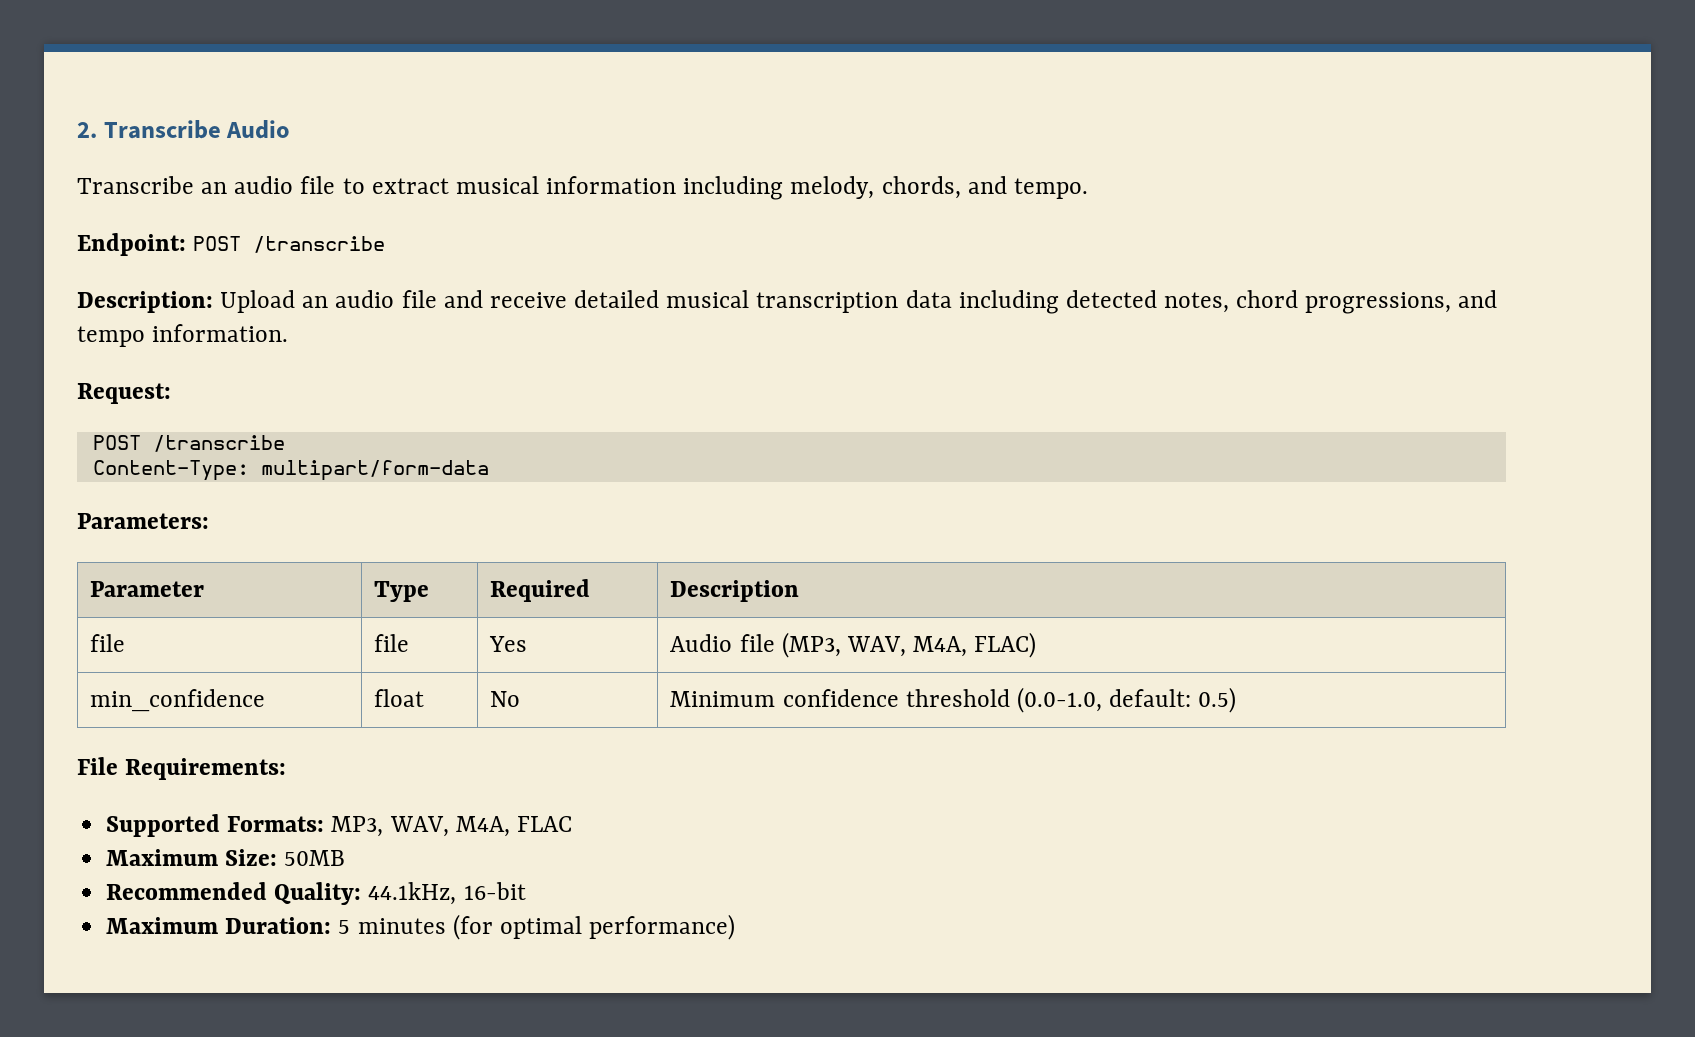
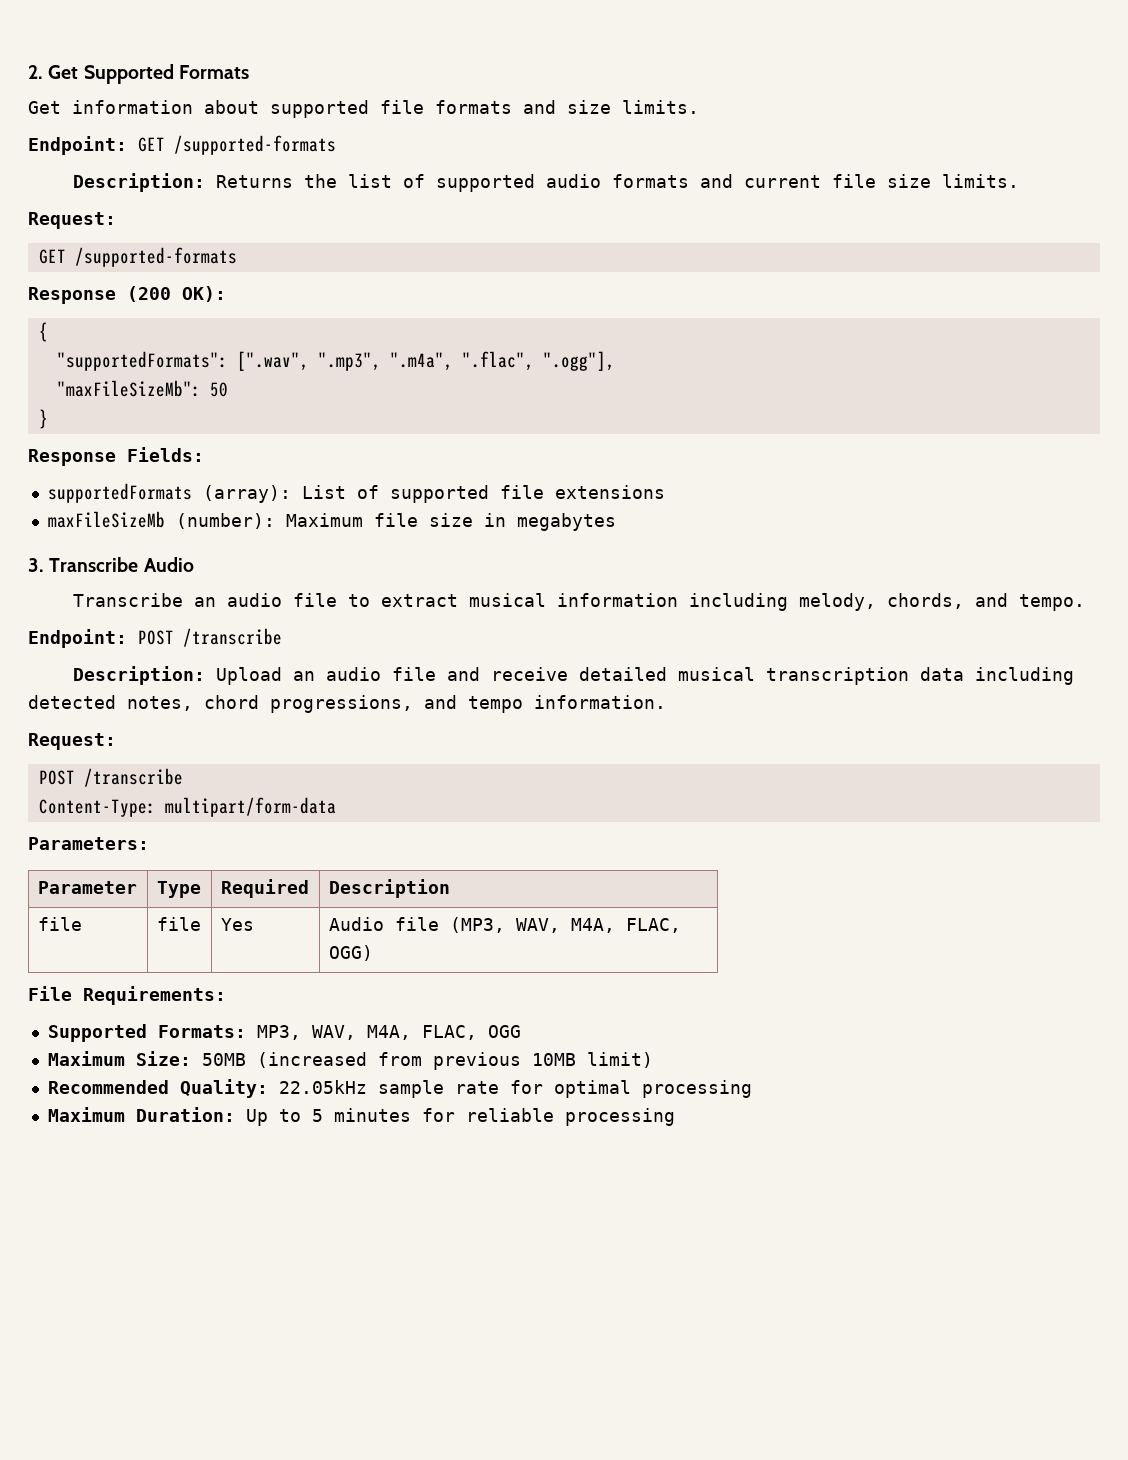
- 2. Transcribe Audio
+ 2. Get Supported Formats
+ Get information about supported file formats and size limits.
+ Endpoint: GET /supported-formats
+ Description: Returns the list of supported audio formats and current file size limits.
+ Request:
+ GET /supported-formats
+ Response (200 OK):
+ {
+ "supportedFormats": [".wav", ".mp3", ".m4a", ".flac", ".ogg"],
+ "maxFileSizeMb": 50
+ }
+ Response Fields:
+ supportedFormats (array): List of supported file extensions
+ maxFileSizeMb (number): Maximum file size in megabytes
+ 3. Transcribe Audio
- file | file | Yes | Audio file (MP3, WAV, M4A, FLAC)
- min_confidence | float | No | Minimum confidence threshold (0.0-1.0, default: 0.5)
+ file | file | Yes | Audio file (MP3, WAV, M4A, FLAC, OGG)
- Supported Formats: MP3, WAV, M4A, FLAC
+ Supported Formats: MP3, WAV, M4A, FLAC, OGG
- Maximum Size: 50MB
- Recommended Quality: 44.1kHz, 16-bit
- Maximum Duration: 5 minutes (for optimal performance)
+ Maximum Size: 50MB (increased from previous 10MB limit)
+ Recommended Quality: 22.05kHz sample rate for optimal processing
+ Maximum Duration: Up to 5 minutes for reliable processing

